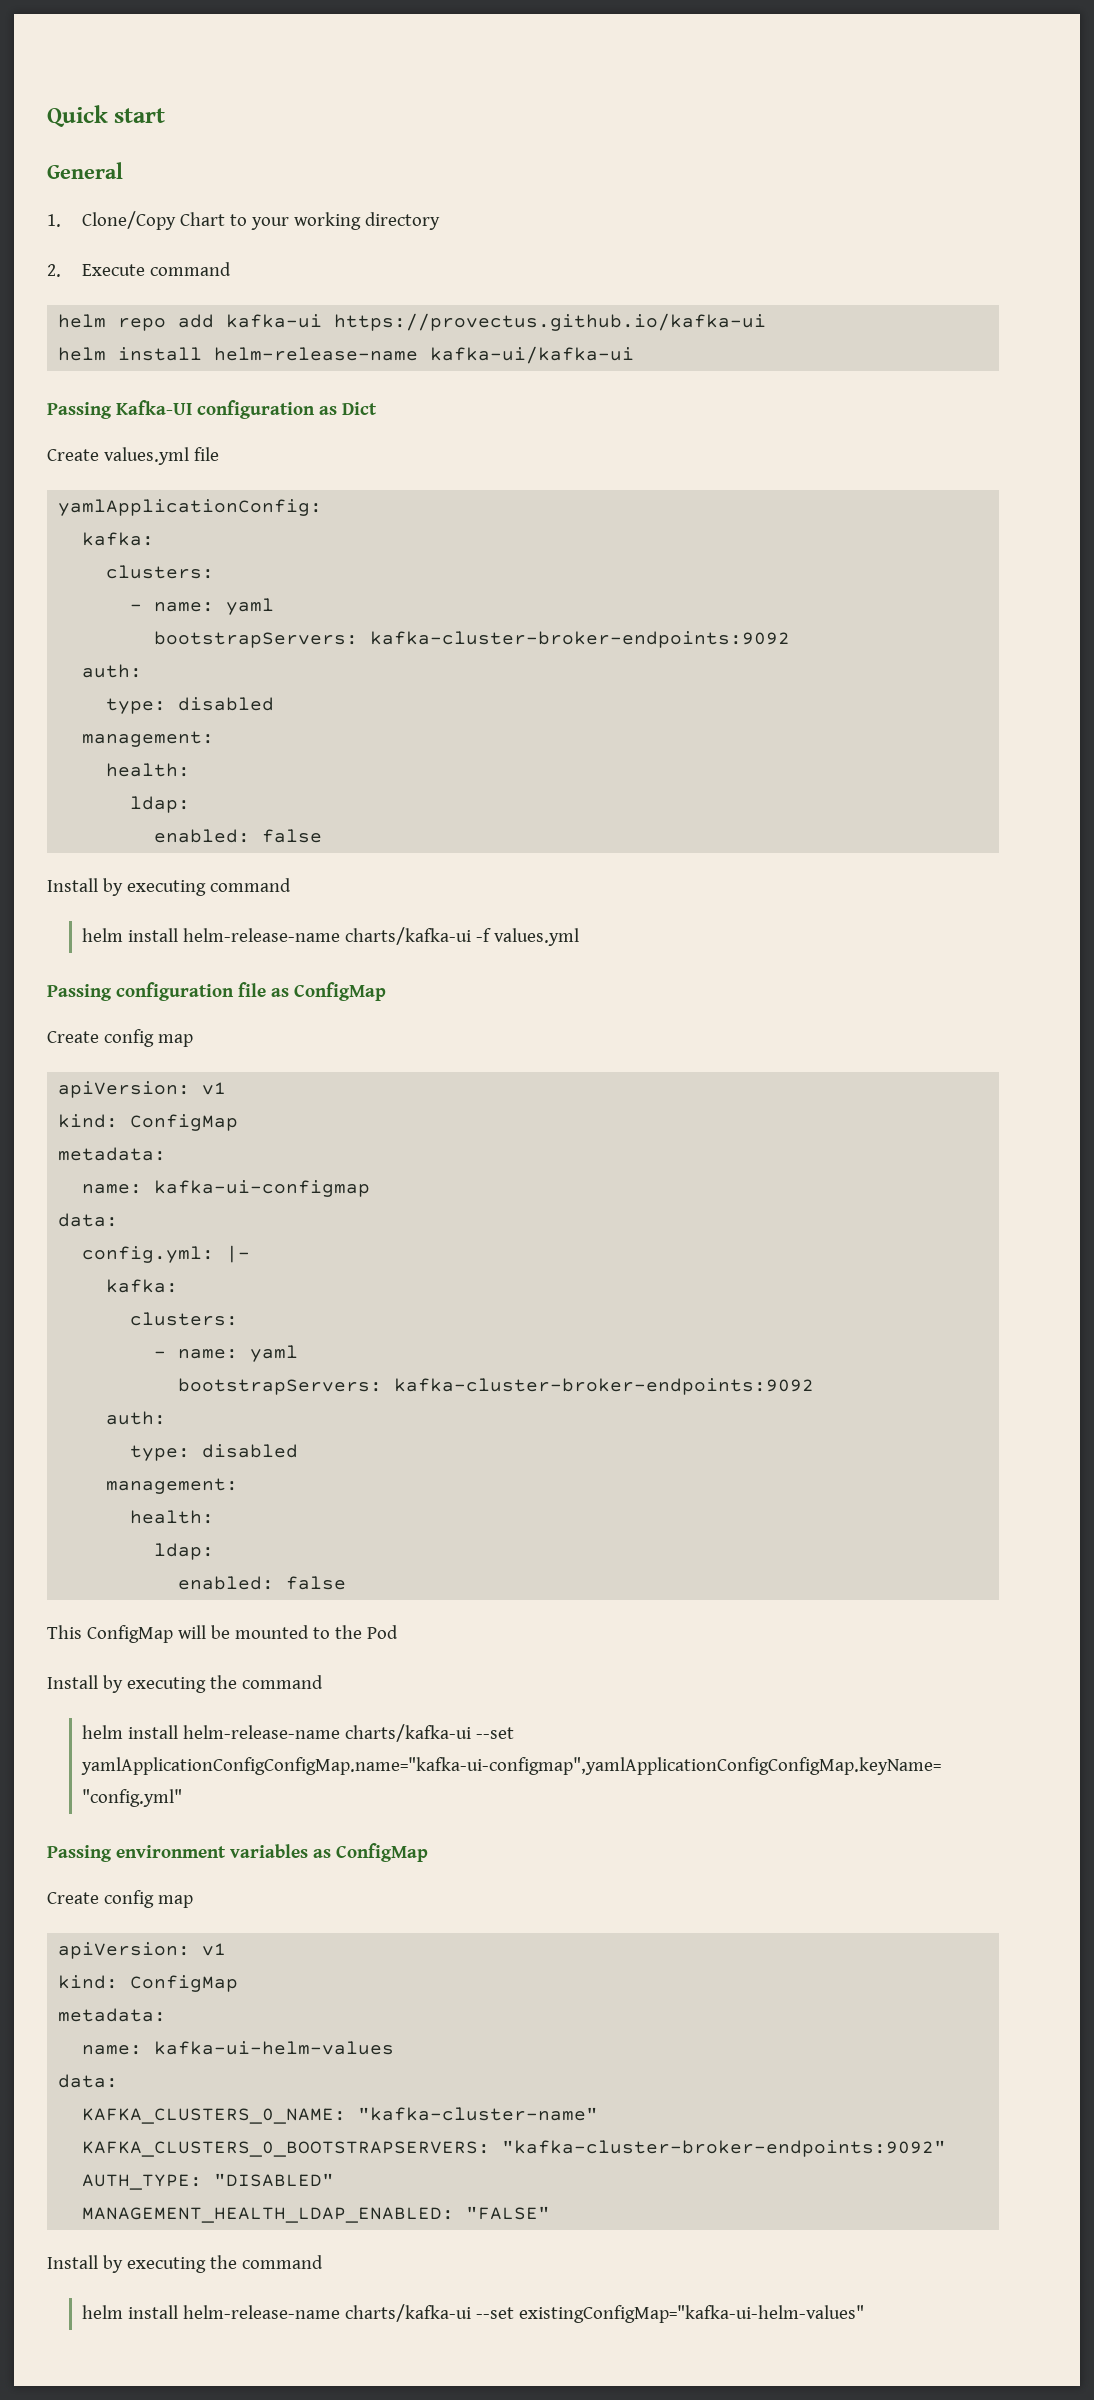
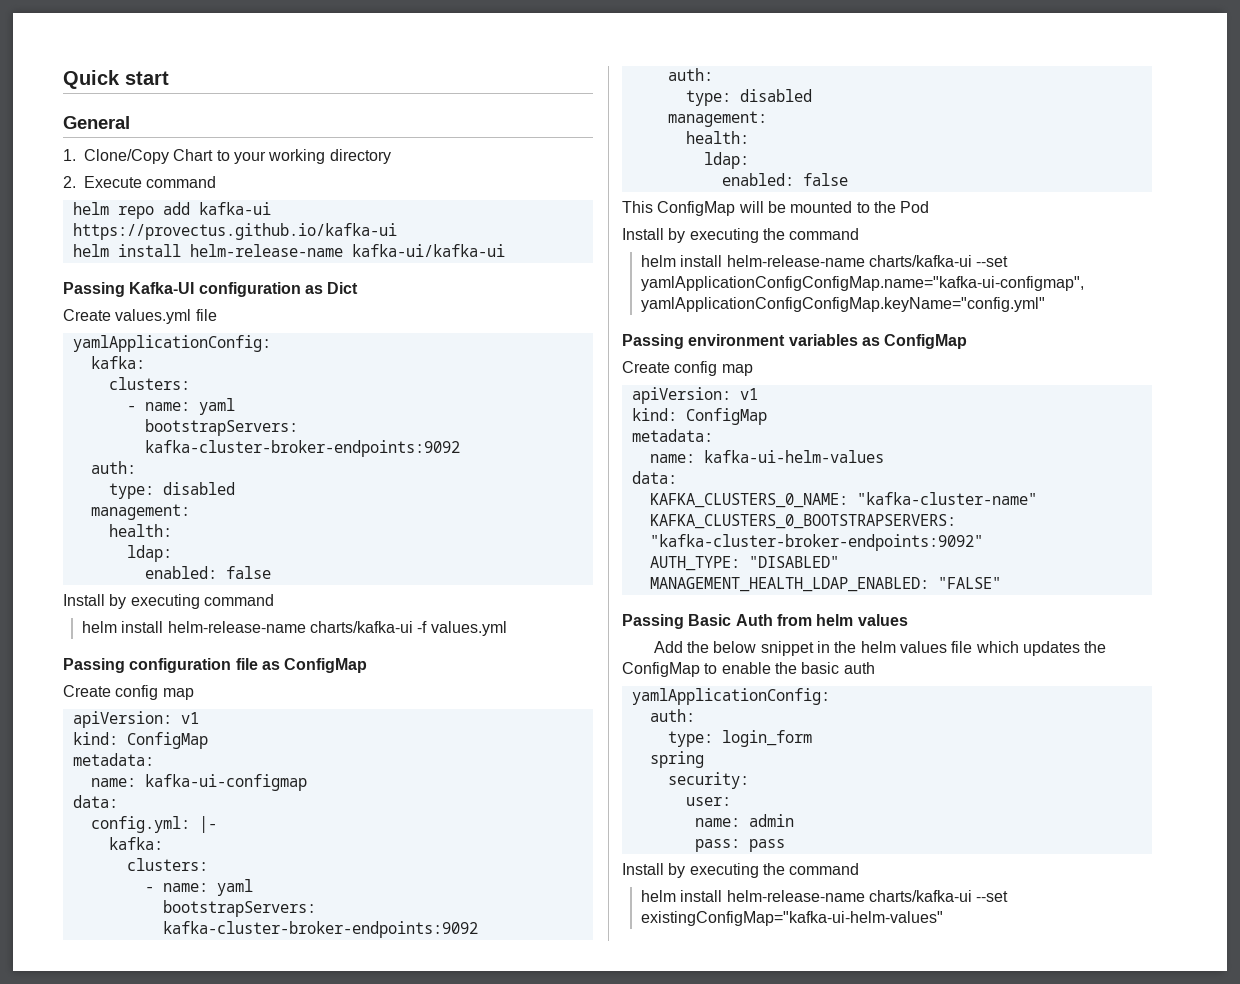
+ Passing Basic Auth from helm values
+ Add the below snippet in the helm values file which updates the ConfigMap to enable the basic auth
+ yamlApplicationConfig:
+ auth:
+ type: login_form
+ spring
+ security:
+ user:
+ name: admin
+ pass: pass

